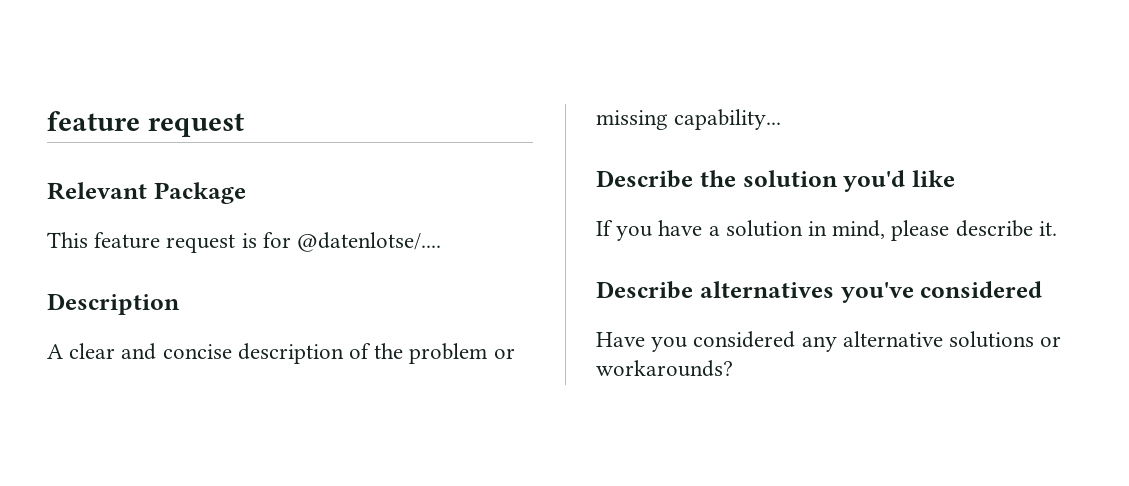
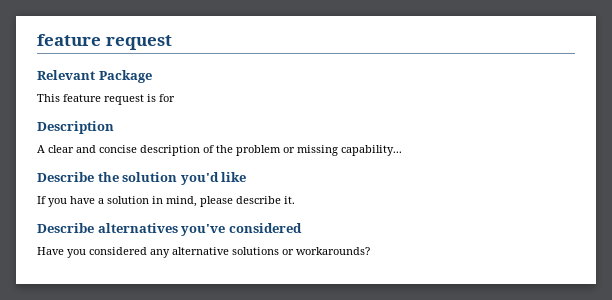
- This feature request is for @datenlotse/....
+ This feature request is for

